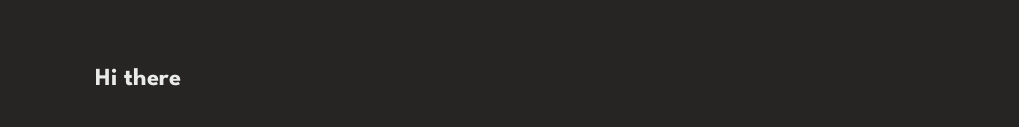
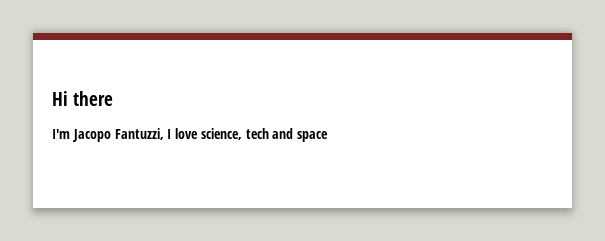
+ I'm Jacopo Fantuzzi, I love science, tech and space

